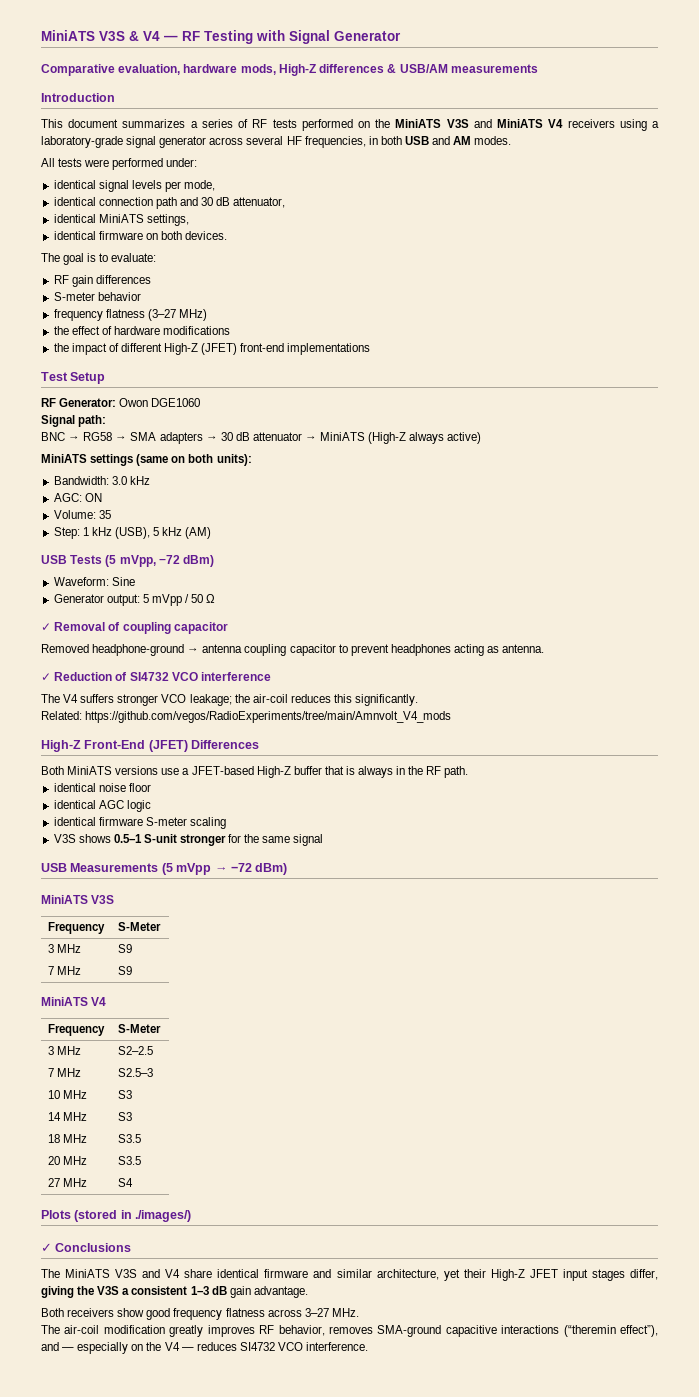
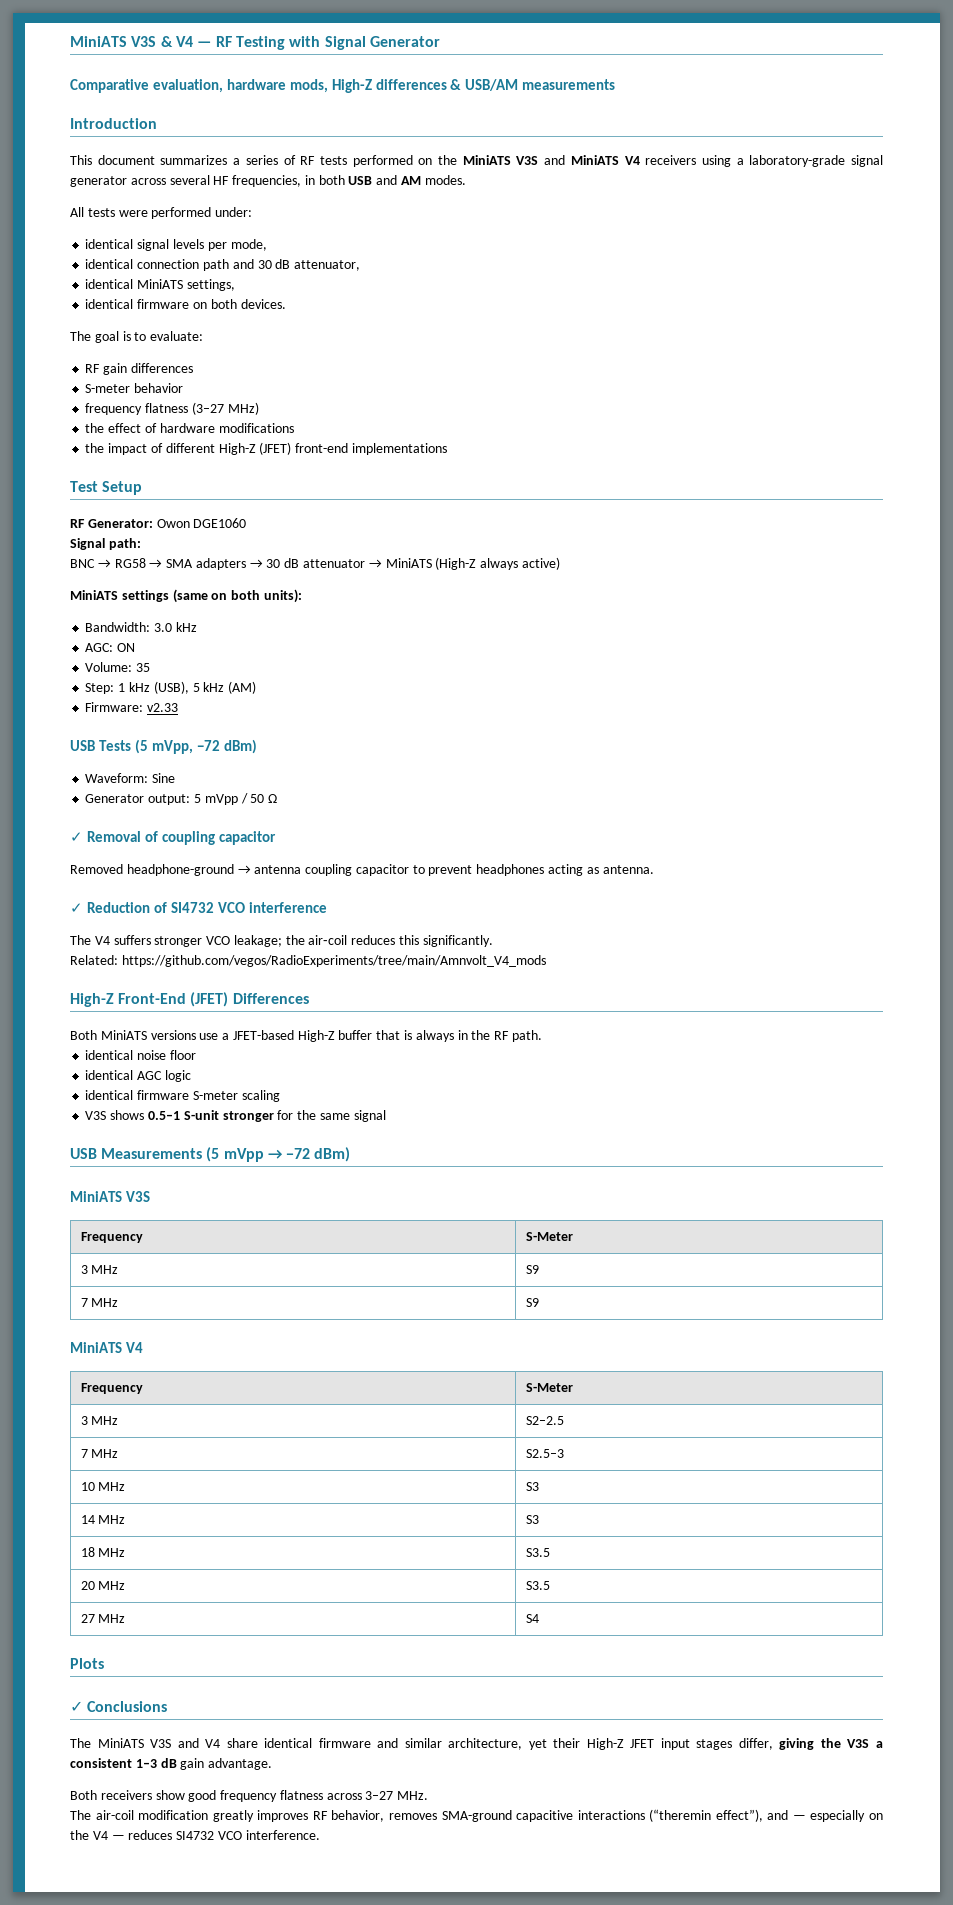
+ Firmware: v2.33
- Plots (stored in ./images/)
+ Plots

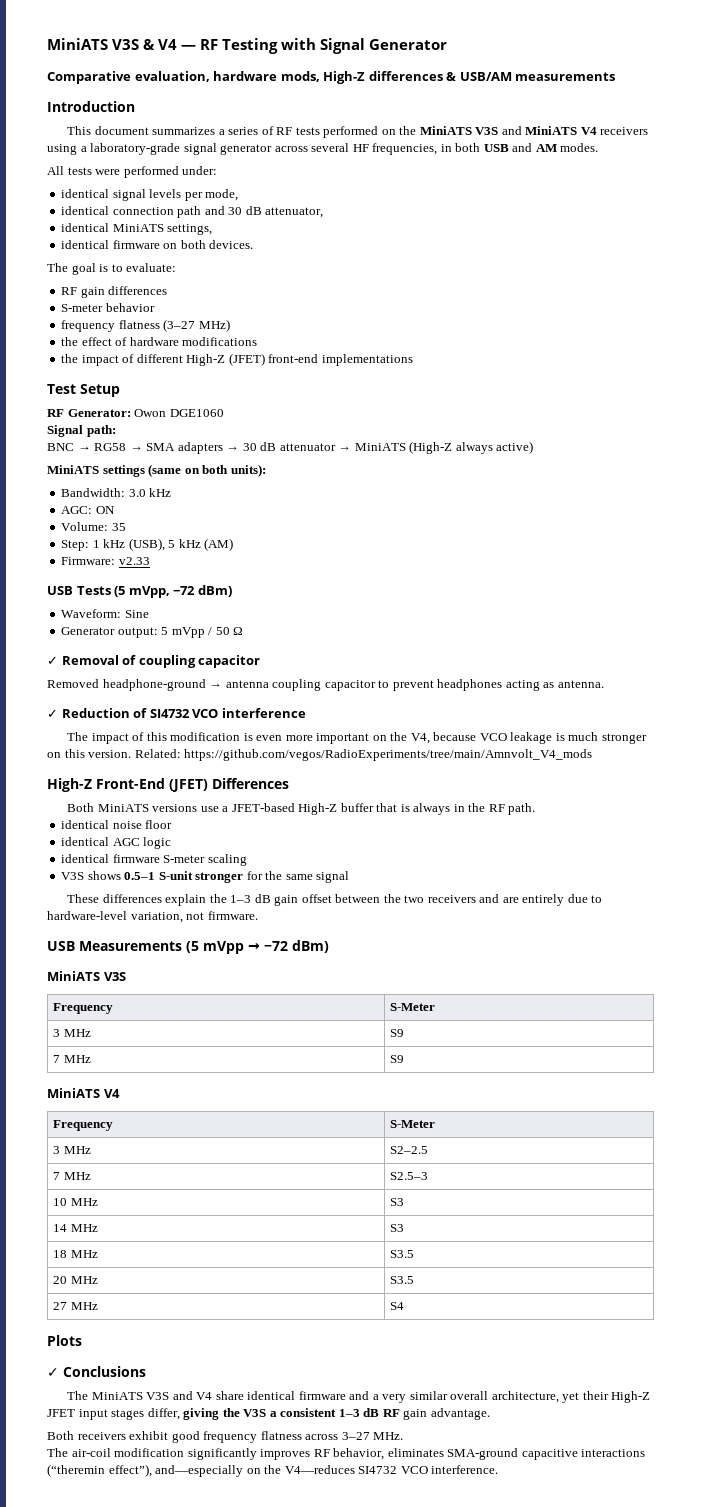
- The V4 suffers stronger VCO leakage; the air‑coil reduces this significantly.
- Related: https://github.com/vegos/RadioExperiments/tree/main/Amnvolt_V4_mods
+ The impact of this modification is even more important on the V4, because VCO leakage is much stronger on this version. Related: https://github.com/vegos/RadioExperiments/tree/main/Amnvolt_V4_mods
+ These differences explain the 1–3 dB gain offset between the two receivers and are entirely due to hardware-level variation, not firmware.
- The MiniATS V3S and V4 share identical firmware and similar architecture, yet their High-Z JFET input stages differ, giving the V3S a consistent 1–3 dB gain advantage.
+ The MiniATS V3S and V4 share identical firmware and a very similar overall architecture, yet their High-Z JFET input stages differ, giving the V3S a consistent 1–3 dB RF gain advantage.
- Both receivers show good frequency flatness across 3–27 MHz.
+ Both receivers exhibit good frequency flatness across 3–27 MHz.
- The air-coil modification greatly improves RF behavior, removes SMA-ground capacitive interactions (“theremin effect”), and — especially on the V4 — reduces SI4732 VCO interference.
+ The air-coil modification significantly improves RF behavior, eliminates SMA-ground capacitive interactions (“theremin effect”), and—especially on the V4—reduces SI4732 VCO interference.

